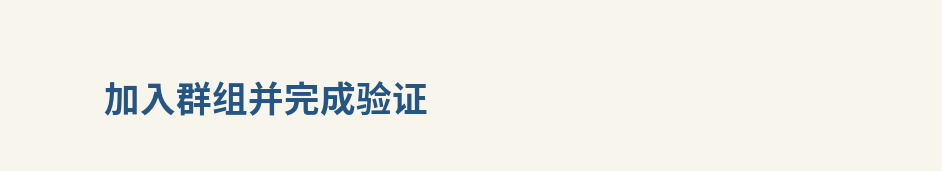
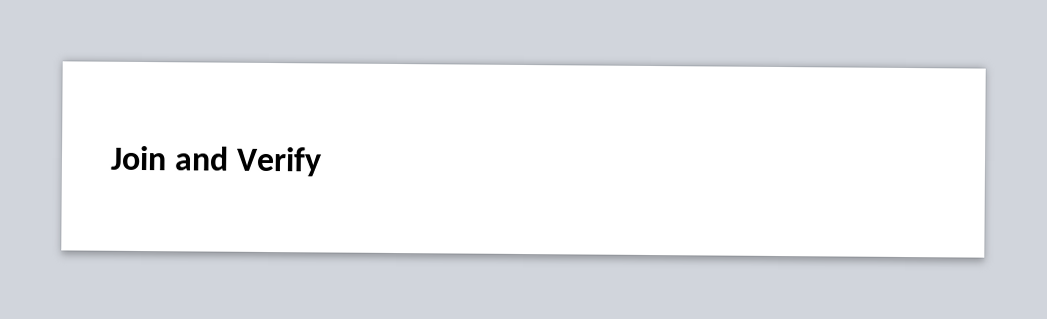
- 加入群组并完成验证
+ Join and Verify

